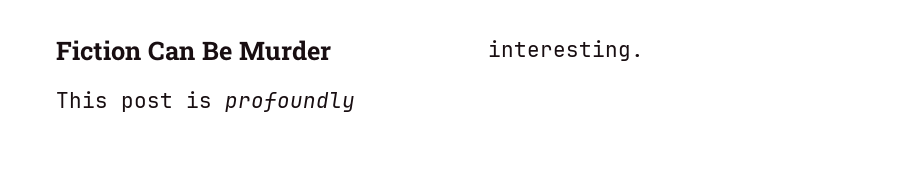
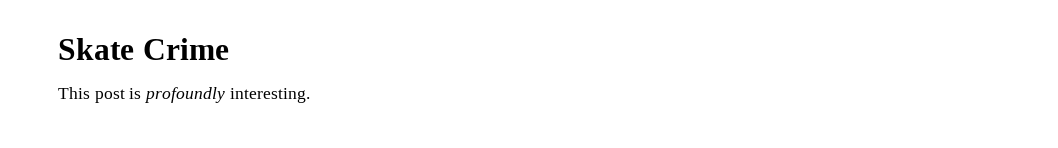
- Fiction Can Be Murder
+ Skate Crime

